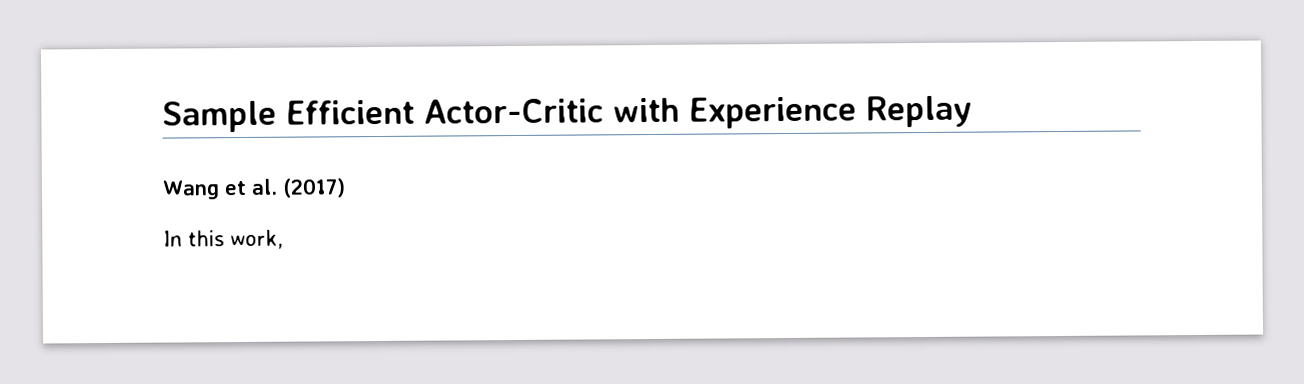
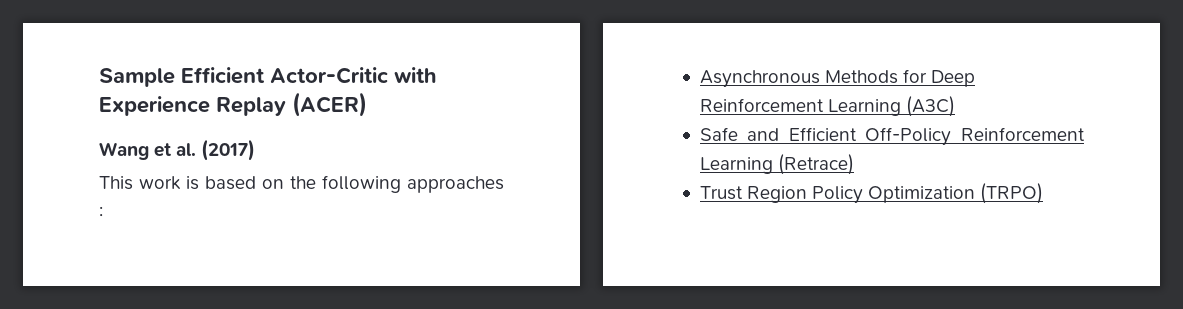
- Sample Efficient Actor-Critic with Experience Replay
+ Sample Efficient Actor-Critic with Experience Replay (ACER)
- In this work,
+ This work is based on the following approaches :
+ Asynchronous Methods for Deep Reinforcement Learning (A3C)
+ Safe and Efficient Off-Policy Reinforcement Learning (Retrace)
+ Trust Region Policy Optimization (TRPO)

